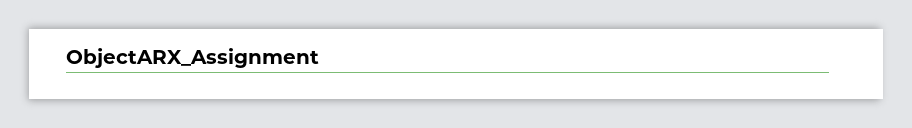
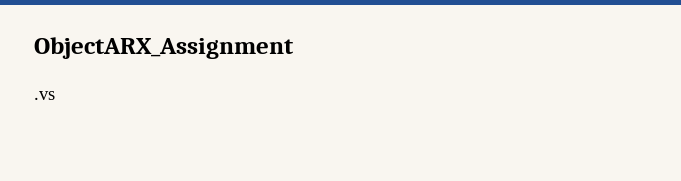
+ .vs

